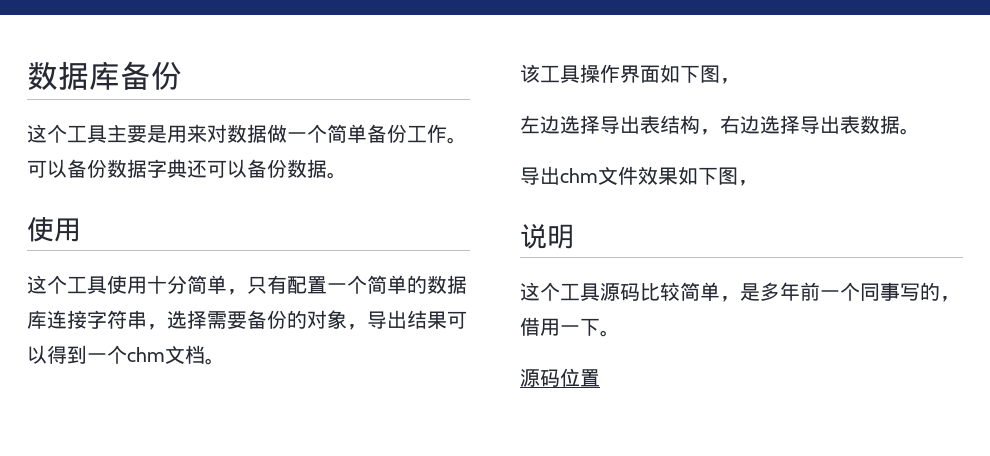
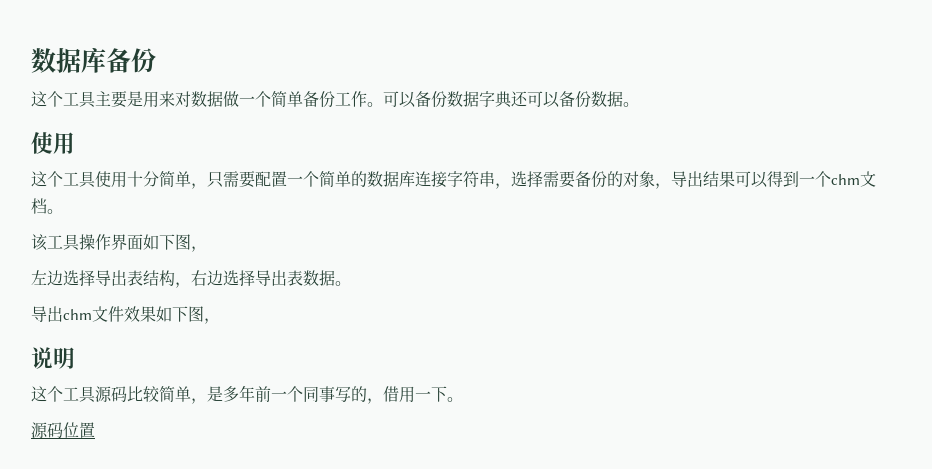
- 这个工具使用十分简单，只有配置一个简单的数据库连接字符串，选择需要备份的对象，导出结果可以得到一个chm文档。
+ 这个工具使用十分简单，只需要配置一个简单的数据库连接字符串，选择需要备份的对象，导出结果可以得到一个chm文档。

